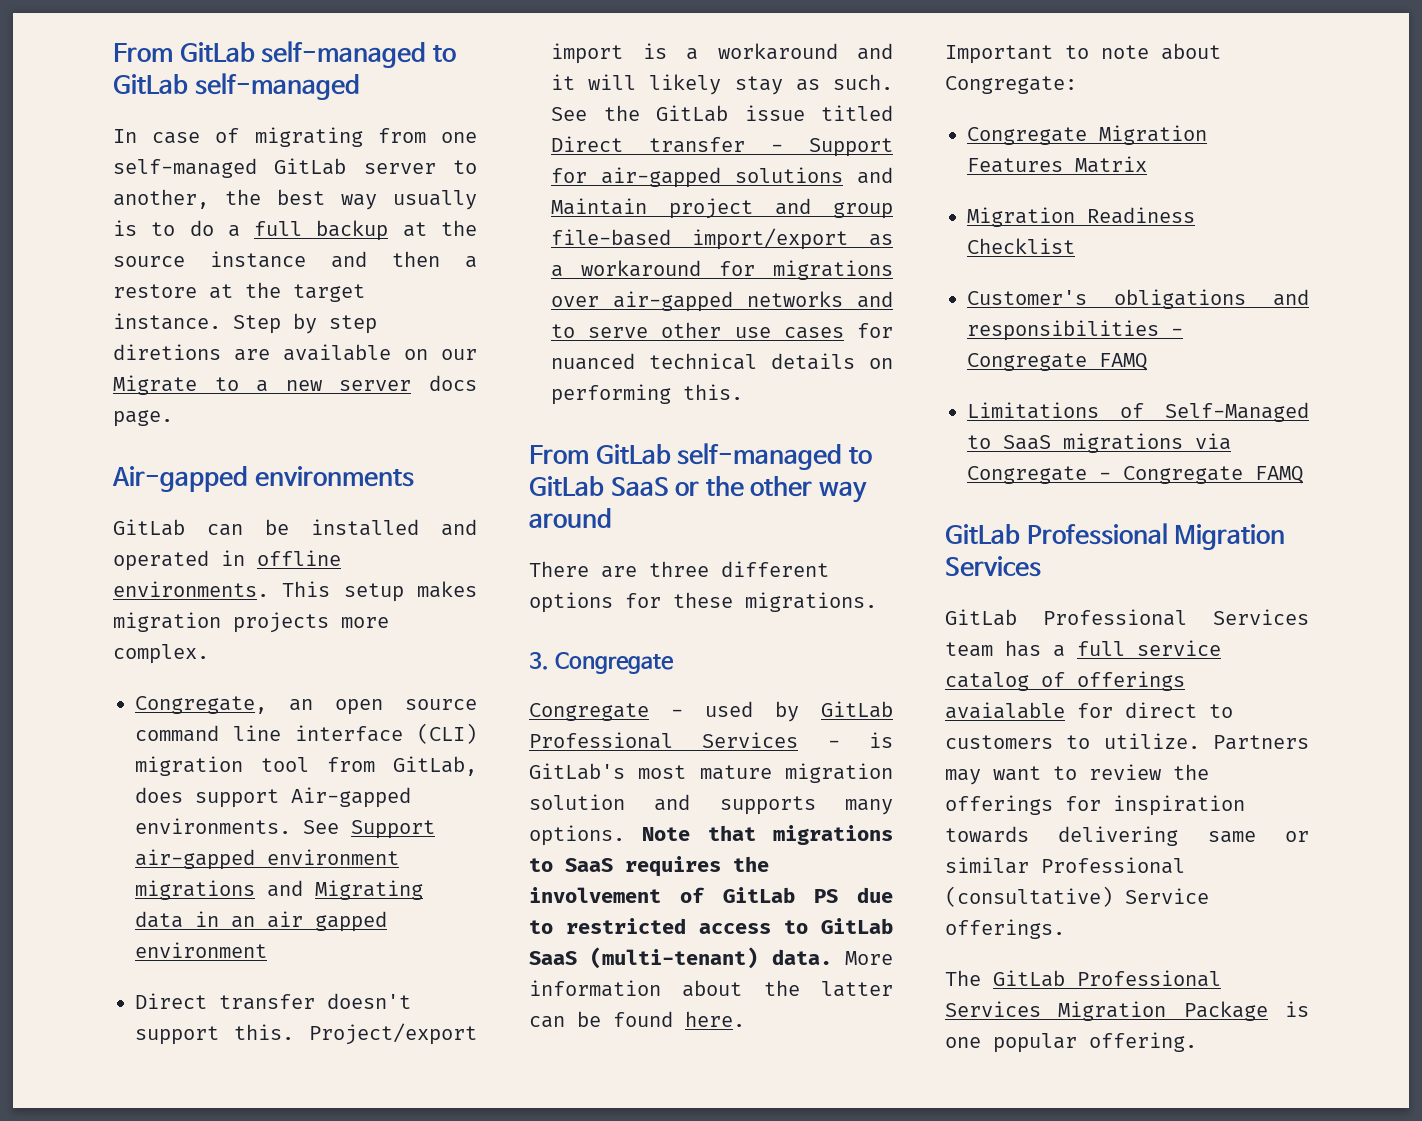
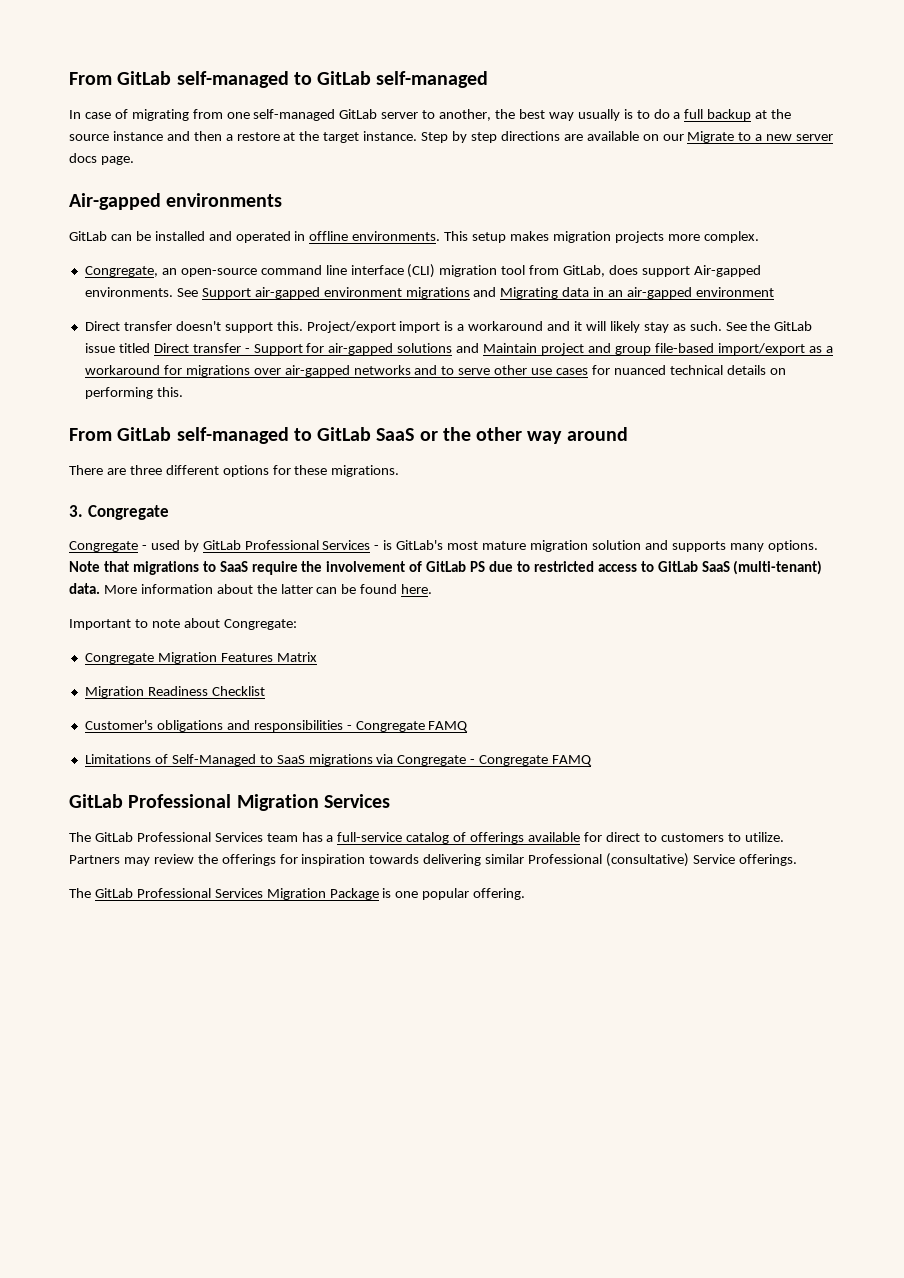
- Step by step diretions are available on our Migrate to a new server docs page.
+ Step by step directions are available on our Migrate to a new server docs page.
- Congregate, an open source command line interface (CLI) migration tool from GitLab, does support Air-gapped environments.
+ Congregate, an open-source command line interface (CLI) migration tool from GitLab, does support Air-gapped environments.
- See Support air-gapped environment migrations and Migrating data in an air gapped environment
+ See Support air-gapped environment migrations and Migrating data in an air-gapped environment
- Note that migrations to SaaS requires the involvement of GitLab PS due to restricted access to GitLab SaaS (multi-tenant) data.
+ Note that migrations to SaaS require the involvement of GitLab PS due to restricted access to GitLab SaaS (multi-tenant) data.
- GitLab Professional Services team has a full service catalog of offerings avaialable for direct to customers to utilize.
+ The GitLab Professional Services team has a full-service catalog of offerings available for direct to customers to utilize.
- Partners may want to review the offerings for inspiration towards delivering same or similar Professional (consultative) Service offerings.
+ Partners may review the offerings for inspiration towards delivering similar Professional (consultative) Service offerings.

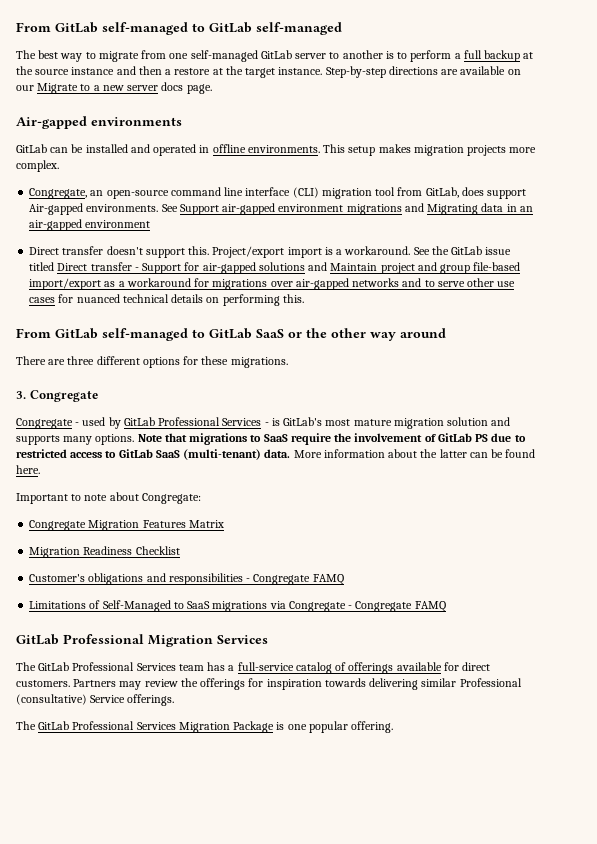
- In case of migrating from one self-managed GitLab server to another, the best way usually is to do a full backup at the source instance and then a restore at the target instance.
+ The best way to migrate from one self-managed GitLab server to another is to perform a full backup at the source instance and then a restore at the target instance.
- Step by step directions are available on our Migrate to a new server docs page.
+ Step-by-step directions are available on our Migrate to a new server docs page.
- Project/export import is a workaround and it will likely stay as such.
+ Project/export import is a workaround.
- The GitLab Professional Services team has a full-service catalog of offerings available for direct to customers to utilize.
+ The GitLab Professional Services team has a full-service catalog of offerings available for direct customers.

